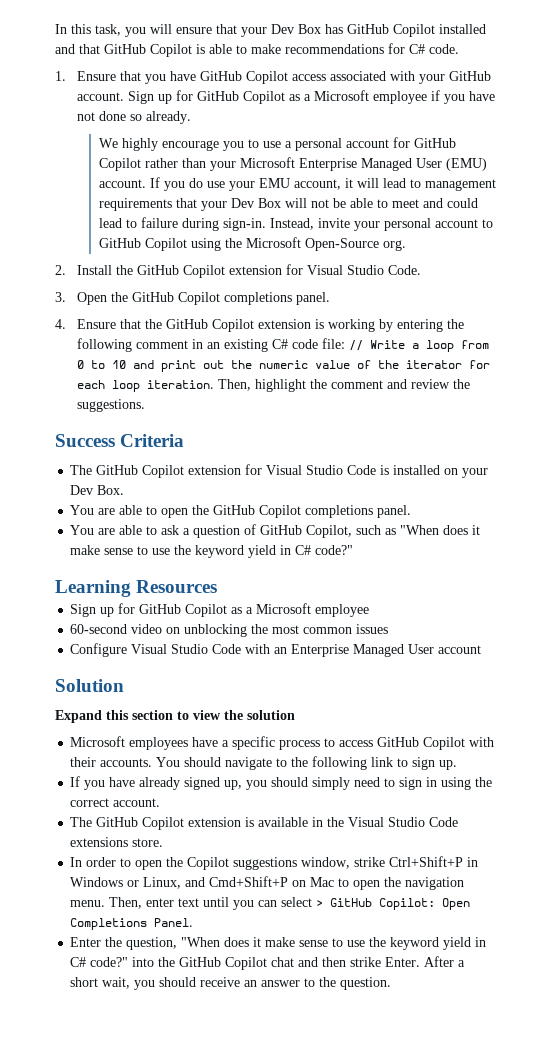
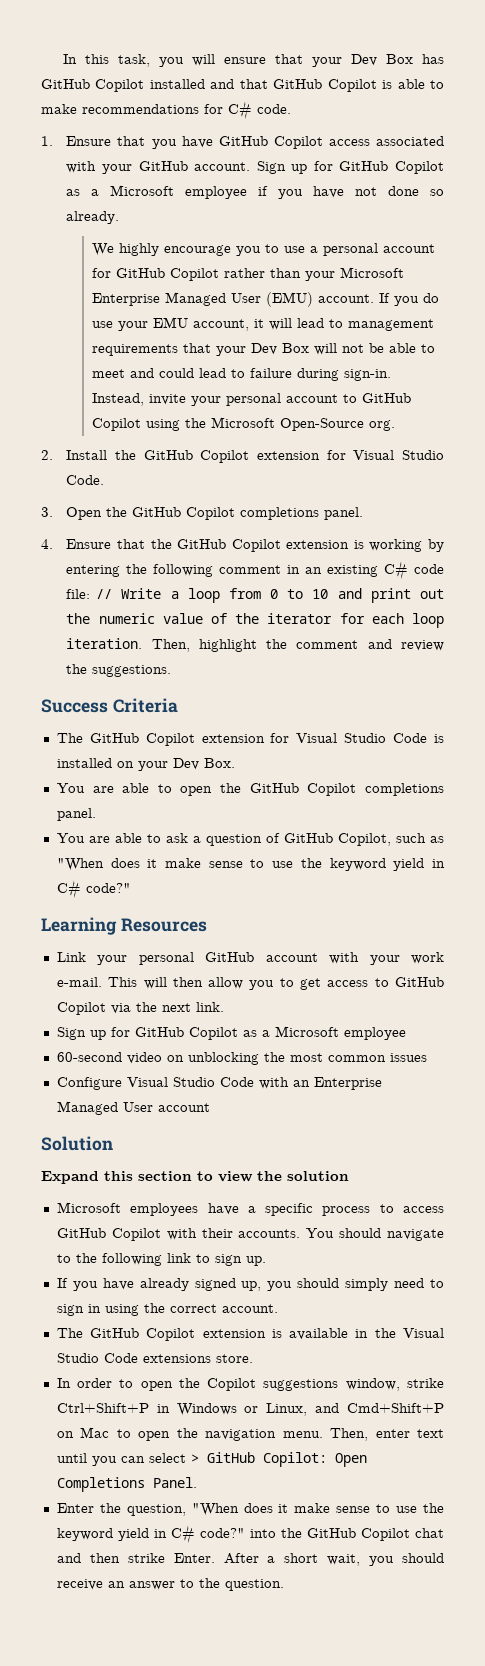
+ Link your personal GitHub account with your work e-mail. This will then allow you to get access to GitHub Copilot via the next link.

